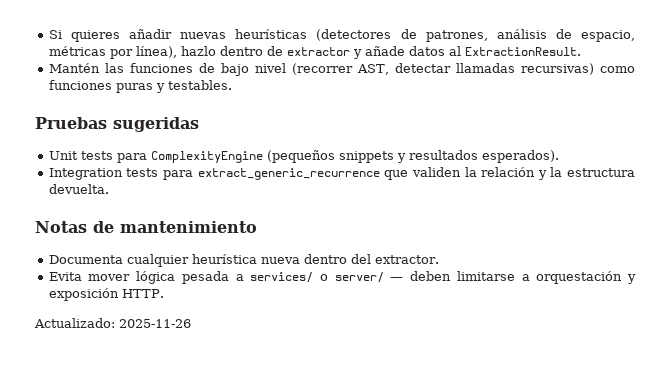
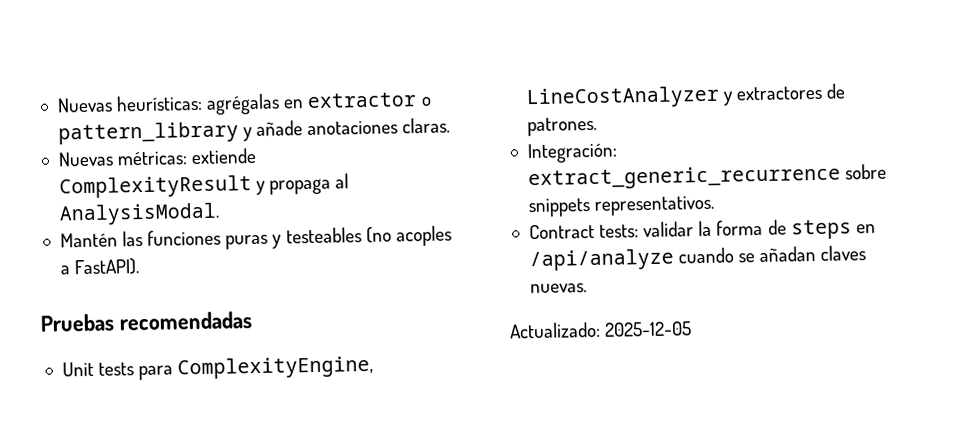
- Si quieres añadir nuevas heurísticas (detectores de patrones, análisis de espacio, métricas por línea), hazlo dentro de extractor y añade datos al ExtractionResult.
- Mantén las funciones de bajo nivel (recorrer AST, detectar llamadas recursivas) como funciones puras y testables.
+ Nuevas heurísticas: agrégalas en extractor o pattern_library y añade anotaciones claras.
+ Nuevas métricas: extiende ComplexityResult y propaga al AnalysisModal.
+ Mantén las funciones puras y testeables (no acoples a FastAPI).
- Pruebas sugeridas
+ Pruebas recomendadas
- Unit tests para ComplexityEngine (pequeños snippets y resultados esperados).
- Integration tests para extract_generic_recurrence que validen la relación y la estructura devuelta.
- Notas de mantenimiento
- Documenta cualquier heurística nueva dentro del extractor.
- Evita mover lógica pesada a services/ o server/ — deben limitarse a orquestación y exposición HTTP.
+ Unit tests para ComplexityEngine, LineCostAnalyzer y extractores de patrones.
+ Integración: extract_generic_recurrence sobre snippets representativos.
+ Contract tests: validar la forma de steps en /api/analyze cuando se añadan claves nuevas.
- Actualizado: 2025-11-26
+ Actualizado: 2025-12-05

